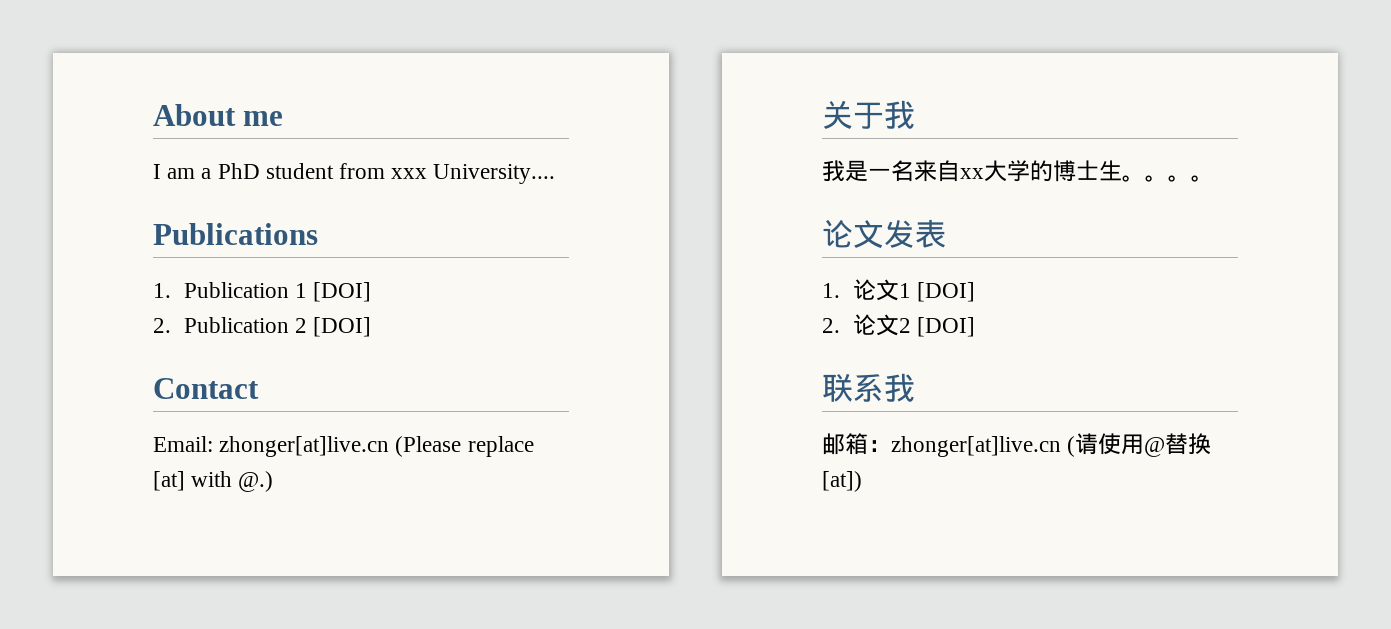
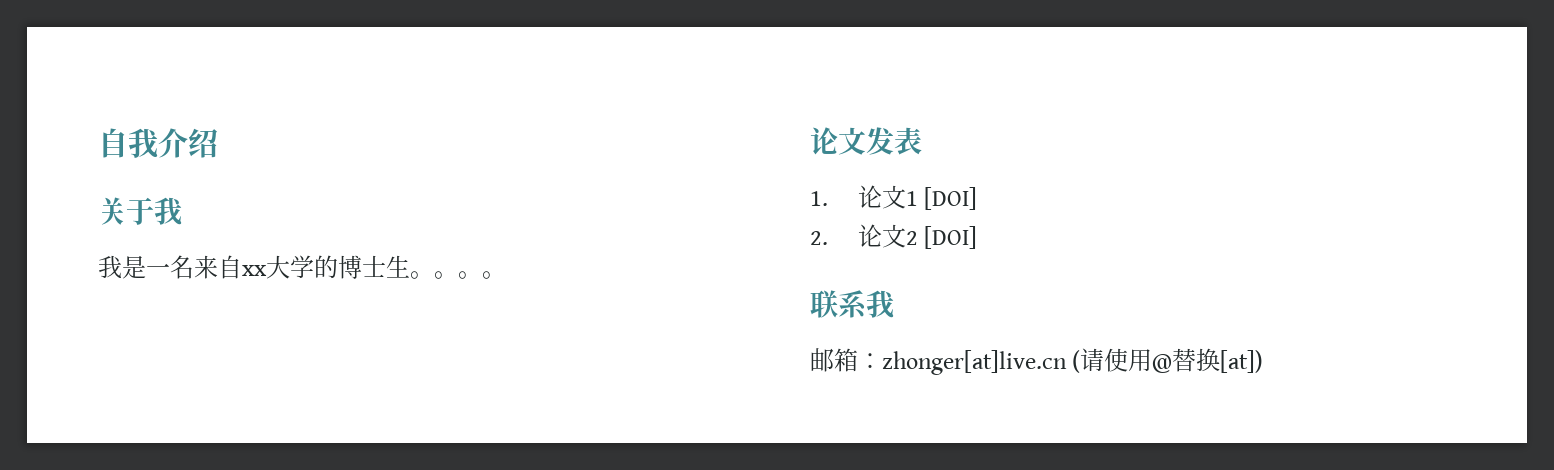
- About me
- I am a PhD student from xxx University....
- Publications
- 1. Publication 1 [DOI]
- 2. Publication 2 [DOI]
- Contact
- Email: zhonger[at]live.cn (Please replace [at] with @.)
+ 自我介绍

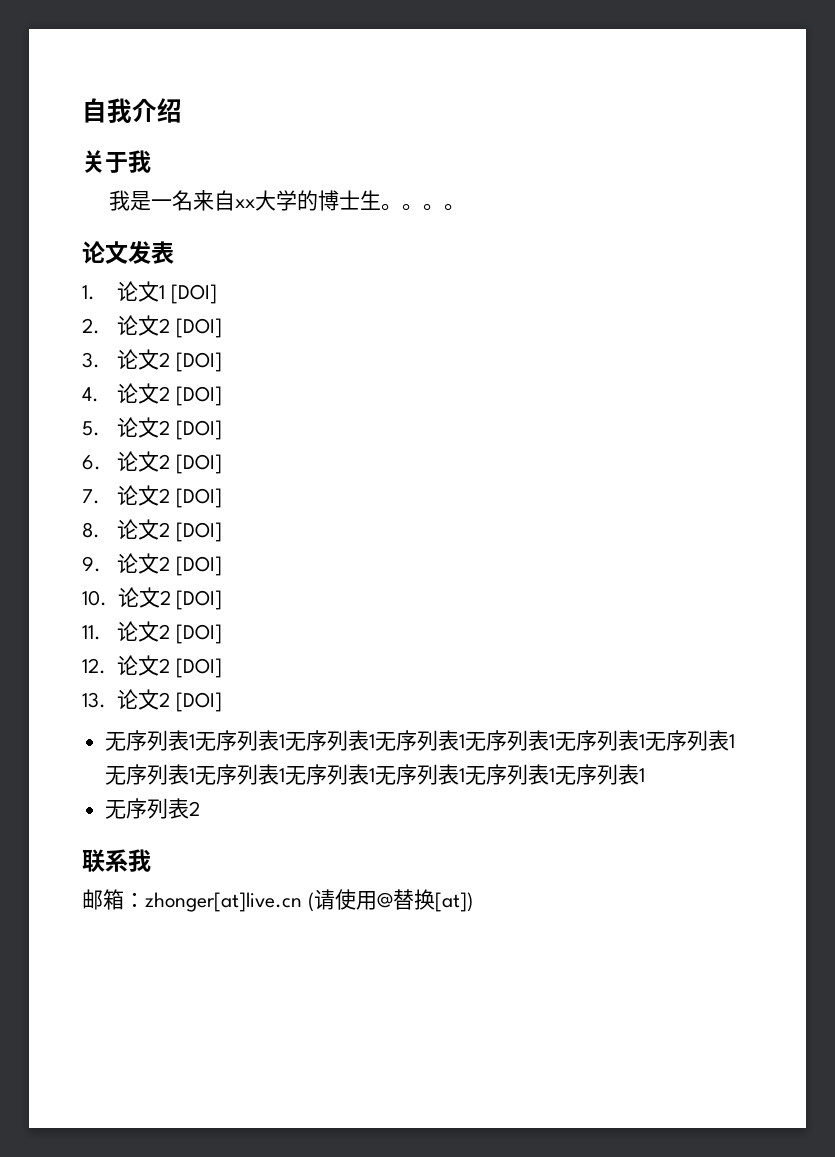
+ 3.论文2 [DOI]
+ 4.论文2 [DOI]
+ 5.论文2 [DOI]
+ 6.论文2 [DOI]
+ 7.论文2 [DOI]
+ 8.论文2 [DOI]
+ 9.论文2 [DOI]
+ 10.论文2 [DOI]
+ 11.论文2 [DOI]
+ 12.论文2 [DOI]
+ 13.论文2 [DOI]
+ 无序列表1无序列表1无序列表1无序列表1无序列表1无序列表1无序列表1无序列表1无序列表1无序列表1无序列表1无序列表1无序列表1
+ 无序列表2

